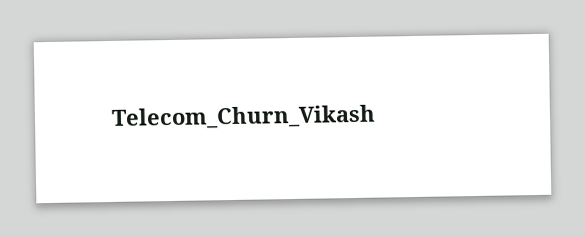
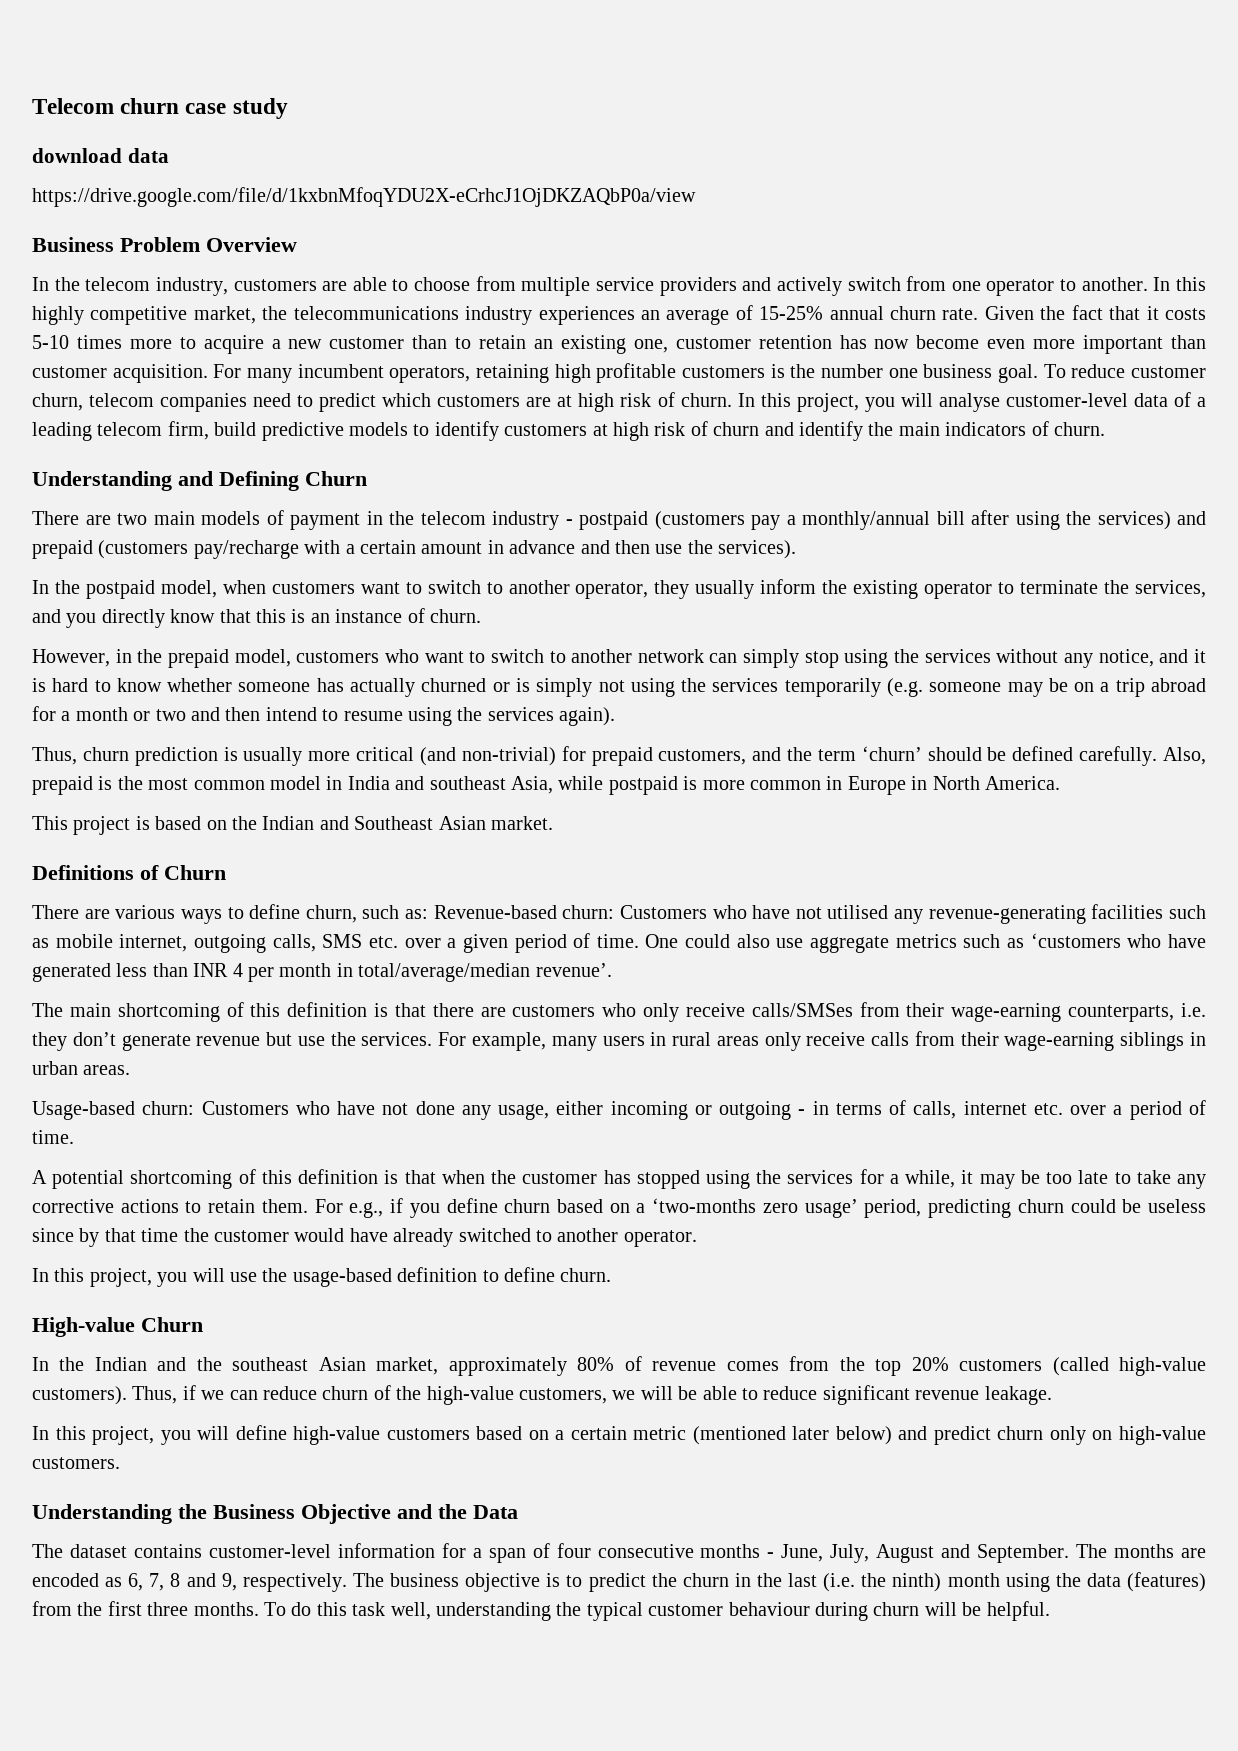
- Telecom_Churn_Vikash
+ Telecom churn case study
+ download data
+ https://drive.google.com/file/d/1kxbnMfoqYDU2X-eCrhcJ1OjDKZAQbP0a/view
+ Business Problem Overview
+ In the telecom industry, customers are able to choose from multiple service providers and actively switch from one operator to another. In this highly competitive market, the telecommunications industry experiences an average of 15-25% annual churn rate. Given the fact that it costs 5-10 times more to acquire a new customer than to retain an existing one, customer retention has now become even more important than customer acquisition. For many incumbent operators, retaining high profitable customers is the number one business goal. To reduce customer churn, telecom companies need to predict which customers are at high risk of churn. In this project, you will analyse customer-level data of a leading telecom firm, build predictive models to identify customers at high risk of churn and identify the main indicators of churn.
+ Understanding and Defining Churn
+ There are two main models of payment in the telecom industry - postpaid (customers pay a monthly/annual bill after using the services) and prepaid (customers pay/recharge with a certain amount in advance and then use the services).
+ In the postpaid model, when customers want to switch to another operator, they usually inform the existing operator to terminate the services, and you directly know that this is an instance of churn.
+ However, in the prepaid model, customers who want to switch to another network can simply stop using the services without any notice, and it is hard to know whether someone has actually churned or is simply not using the services temporarily (e.g. someone may be on a trip abroad for a month or two and then intend to resume using the services again).
+ Thus, churn prediction is usually more critical (and non-trivial) for prepaid customers, and the term ‘churn’ should be defined carefully. Also, prepaid is the most common model in India and southeast Asia, while postpaid is more common in Europe in North America.
+ This project is based on the Indian and Southeast Asian market.
+ Definitions of Churn
+ There are various ways to define churn, such as: Revenue-based churn: Customers who have not utilised any revenue-generating facilities such as mobile internet, outgoing calls, SMS etc. over a given period of time. One could also use aggregate metrics such as ‘customers who have generated less than INR 4 per month in total/average/median revenue’.
+ The main shortcoming of this definition is that there are customers who only receive calls/SMSes from their wage-earning counterparts, i.e. they don’t generate revenue but use the services. For example, many users in rural areas only receive calls from their wage-earning siblings in urban areas.
+ Usage-based churn: Customers who have not done any usage, either incoming or outgoing - in terms of calls, internet etc. over a period of time.
+ A potential shortcoming of this definition is that when the customer has stopped using the services for a while, it may be too late to take any corrective actions to retain them. For e.g., if you define churn based on a ‘two-months zero usage’ period, predicting churn could be useless since by that time the customer would have already switched to another operator.
+ In this project, you will use the usage-based definition to define churn.
+ High-value Churn
+ In the Indian and the southeast Asian market, approximately 80% of revenue comes from the top 20% customers (called high-value customers). Thus, if we can reduce churn of the high-value customers, we will be able to reduce significant revenue leakage.
+ In this project, you will define high-value customers based on a certain metric (mentioned later below) and predict churn only on high-value customers.
+ Understanding the Business Objective and the Data
+ The dataset contains customer-level information for a span of four consecutive months - June, July, August and September. The months are encoded as 6, 7, 8 and 9, respectively. The business objective is to predict the churn in the last (i.e. the ninth) month using the data (features) from the first three months. To do this task well, understanding the typical customer behaviour during churn will be helpful.

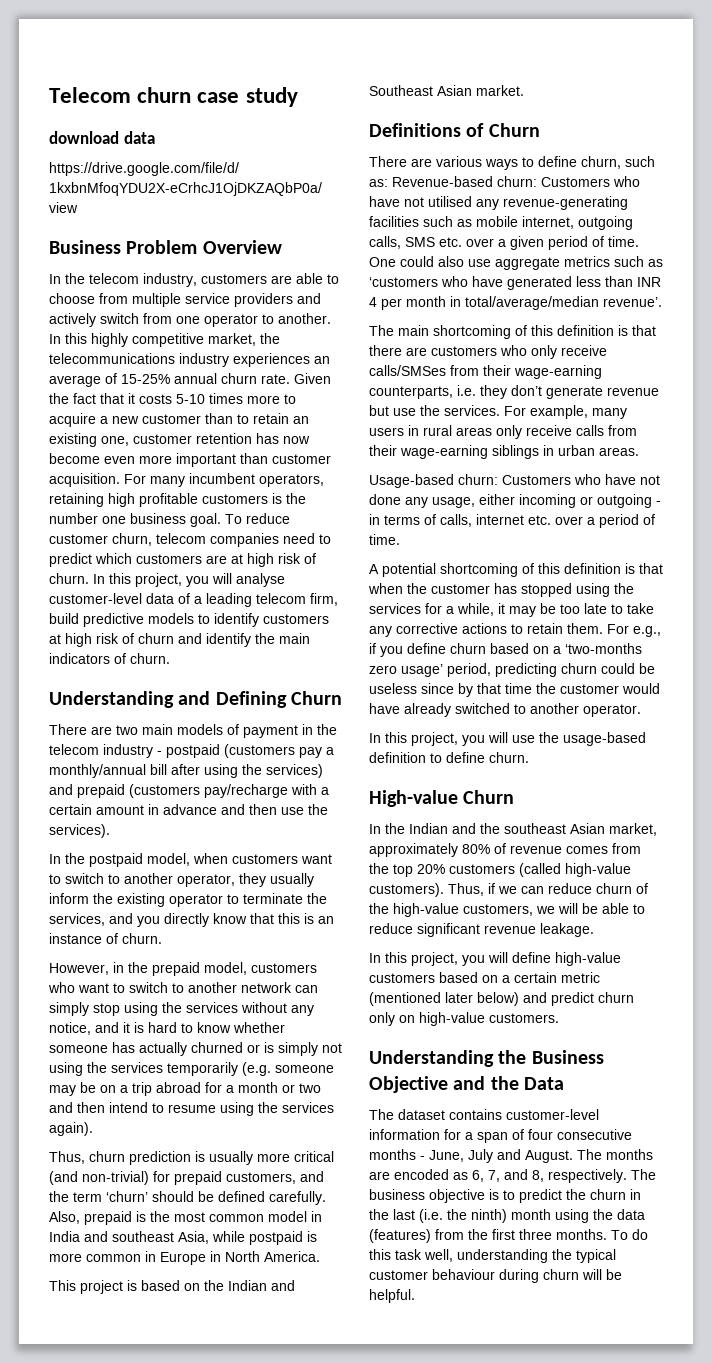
- The dataset contains customer-level information for a span of four consecutive months - June, July, August and September.
+ The dataset contains customer-level information for a span of four consecutive months - June, July and August.
- The months are encoded as 6, 7, 8 and 9, respectively.
+ The months are encoded as 6, 7, and 8, respectively.

